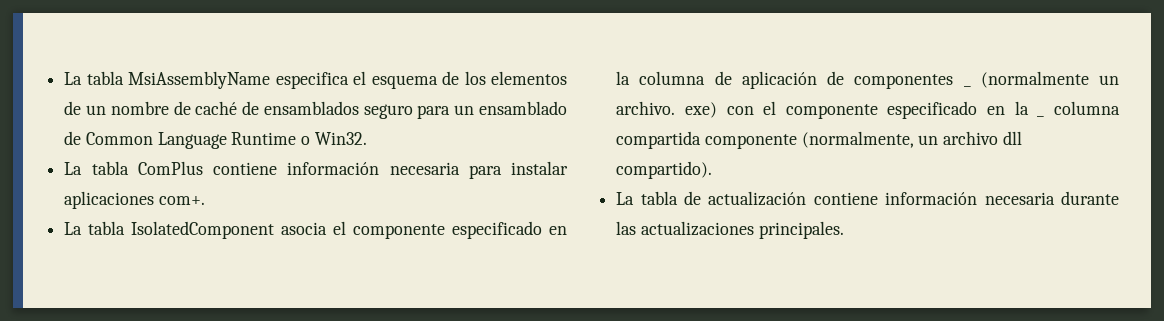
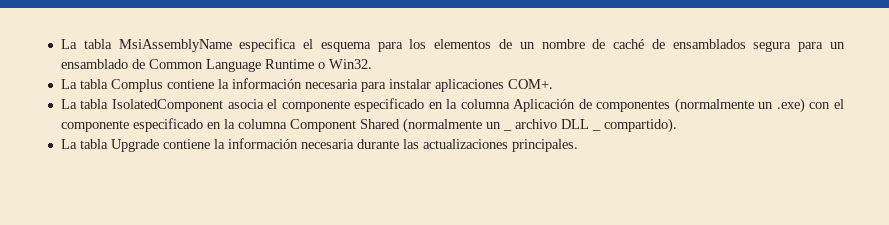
- La tabla MsiAssemblyName especifica el esquema de los elementos de un nombre de caché de ensamblados seguro para un ensamblado de Common Language Runtime o Win32.
+ La tabla MsiAssemblyName especifica el esquema para los elementos de un nombre de caché de ensamblados segura para un ensamblado de Common Language Runtime o Win32.
- La tabla ComPlus contiene información necesaria para instalar aplicaciones com+.
+ La tabla Complus contiene la información necesaria para instalar aplicaciones COM+.
- La tabla IsolatedComponent asocia el componente especificado en la columna de aplicación de componentes _ (normalmente un archivo. exe) con el componente especificado en la _ columna compartida componente (normalmente, un archivo dll compartido).
+ La tabla IsolatedComponent asocia el componente especificado en la columna Aplicación de componentes (normalmente un .exe) con el componente especificado en la columna Component Shared (normalmente un _ archivo DLL _ compartido).
- La tabla de actualización contiene información necesaria durante las actualizaciones principales.
+ La tabla Upgrade contiene la información necesaria durante las actualizaciones principales.

